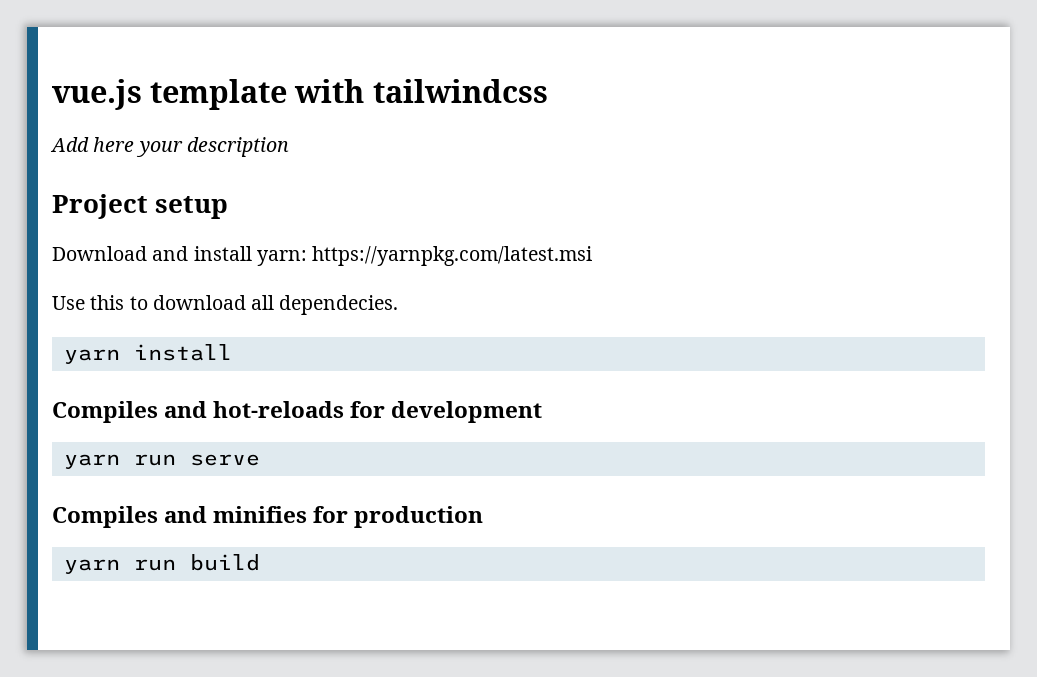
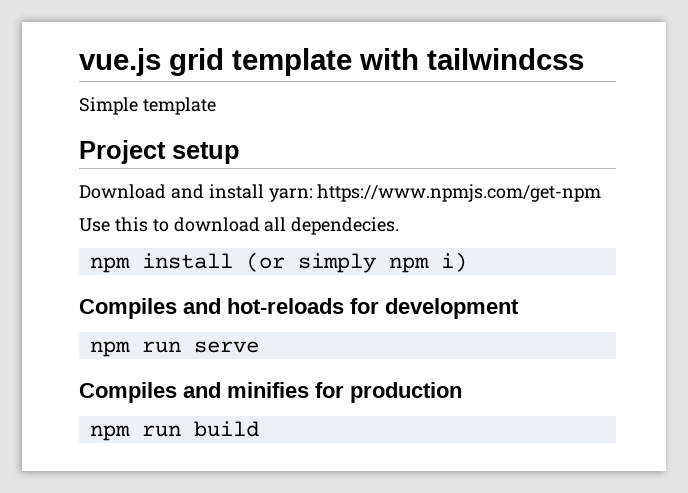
- vue.js template with tailwindcss
+ vue.js grid template with tailwindcss
- Add here your description
+ Simple template
- Download and install yarn: https://yarnpkg.com/latest.msi
+ Download and install yarn: https://www.npmjs.com/get-npm
- yarn install
+ npm install (or simply npm i)
- yarn run serve
+ npm run serve
- yarn run build
+ npm run build

